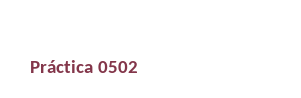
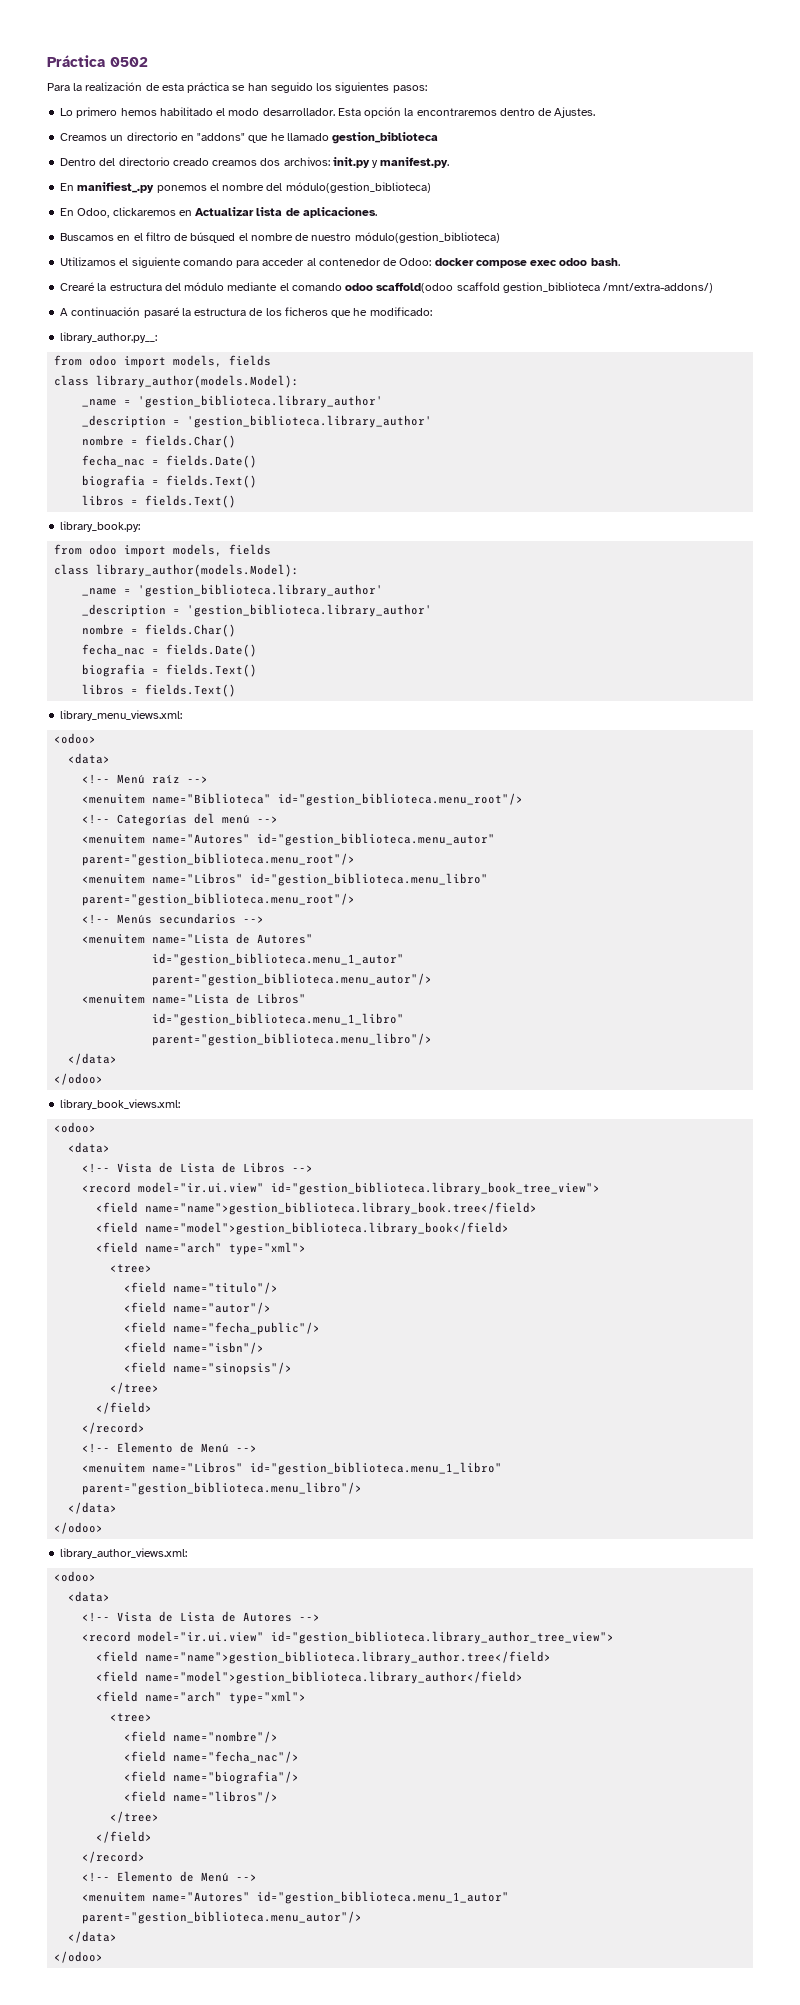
+ Para la realización de esta práctica se han seguido los siguientes pasos:
+ Lo primero hemos habilitado el modo desarrollador. Esta opción la encontraremos dentro de Ajustes.
+ Creamos un directorio en "addons" que he llamado gestion_biblioteca
+ Dentro del directorio creado creamos dos archivos: init.py y manifest.py.
+ En manifiest_.py ponemos el nombre del módulo(gestion_biblioteca)
+ En Odoo, clickaremos en Actualizar lista de aplicaciones.
+ Buscamos en el filtro de búsqued el nombre de nuestro módulo(gestion_biblioteca)
+ Utilizamos el siguiente comando para acceder al contenedor de Odoo: docker compose exec odoo bash.
+ Crearé la estructura del módulo mediante el comando odoo scaffold(odoo scaffold gestion_biblioteca /mnt/extra-addons/)
+ A continuación pasaré la estructura de los ficheros que he modificado:
+ library_author.py__:
+ from odoo import models, fields
+ class library_author(models.Model):
+ _name = 'gestion_biblioteca.library_author'
+ _description = 'gestion_biblioteca.library_author'
+ nombre = fields.Char()
+ fecha_nac = fields.Date()
+ biografia = fields.Text()
+ libros = fields.Text()
+ library_book.py:
+ from odoo import models, fields
+ class library_author(models.Model):
+ _name = 'gestion_biblioteca.library_author'
+ _description = 'gestion_biblioteca.library_author'
+ nombre = fields.Char()
+ fecha_nac = fields.Date()
+ biografia = fields.Text()
+ libros = fields.Text()
+ library_menu_views.xml:
+ <odoo>
+ <data>
+ <!-- Menú raíz -->
+ <menuitem name="Biblioteca" id="gestion_biblioteca.menu_root"/>
+ <!-- Categorías del menú -->
+ <menuitem name="Autores" id="gestion_biblioteca.menu_autor" parent="gestion_biblioteca.menu_root"/>
+ <menuitem name="Libros" id="gestion_biblioteca.menu_libro" parent="gestion_biblioteca.menu_root"/>
+ <!-- Menús secundarios -->
+ <menuitem name="Lista de Autores"
+ id="gestion_biblioteca.menu_1_autor"
+ parent="gestion_biblioteca.menu_autor"/>
+ <menuitem name="Lista de Libros"
+ id="gestion_biblioteca.menu_1_libro"
+ parent="gestion_biblioteca.menu_libro"/>
+ </data>
+ </odoo>
+ library_book_views.xml:
+ <odoo>
+ <data>
+ <!-- Vista de Lista de Libros -->
+ <record model="ir.ui.view" id="gestion_biblioteca.library_book_tree_view">
+ <field name="name">gestion_biblioteca.library_book.tree</field>
+ <field name="model">gestion_biblioteca.library_book</field>
+ <field name="arch" type="xml">
+ <tree>
+ <field name="titulo"/>
+ <field name="autor"/>
+ <field name="fecha_public"/>
+ <field name="isbn"/>
+ <field name="sinopsis"/>
+ </tree>
+ </field>
+ </record>
+ <!-- Elemento de Menú -->
+ <menuitem name="Libros" id="gestion_biblioteca.menu_1_libro" parent="gestion_biblioteca.menu_libro"/>
+ </data>
+ </odoo>
+ library_author_views.xml:
+ <odoo>
+ <data>
+ <!-- Vista de Lista de Autores -->
+ <record model="ir.ui.view" id="gestion_biblioteca.library_author_tree_view">
+ <field name="name">gestion_biblioteca.library_author.tree</field>
+ <field name="model">gestion_biblioteca.library_author</field>
+ <field name="arch" type="xml">
+ <tree>
+ <field name="nombre"/>
+ <field name="fecha_nac"/>
+ <field name="biografia"/>
+ <field name="libros"/>
+ </tree>
+ </field>
+ </record>
+ <!-- Elemento de Menú -->
+ <menuitem name="Autores" id="gestion_biblioteca.menu_1_autor" parent="gestion_biblioteca.menu_autor"/>
+ </data>
+ </odoo>

